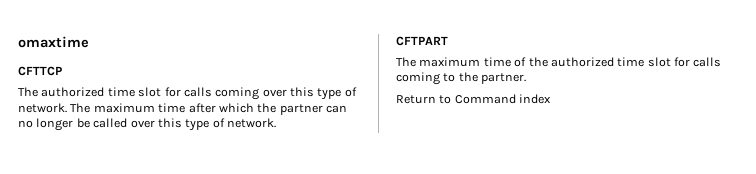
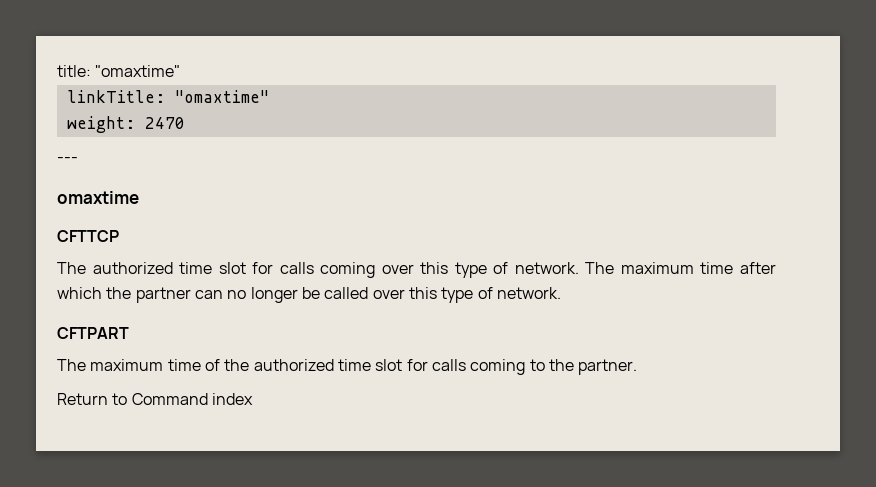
+ title: "omaxtime"
+ linkTitle: "omaxtime"
+ weight: 2470
+ ---

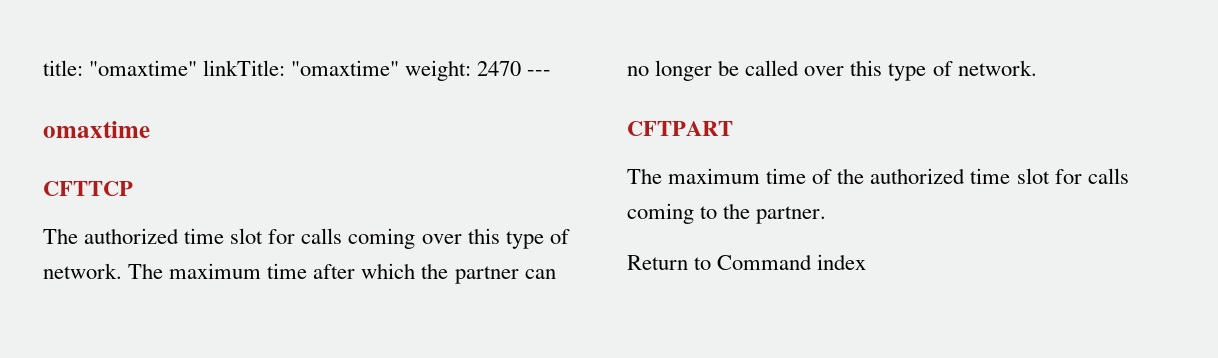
- title: "omaxtime"
- linkTitle: "omaxtime"
- weight: 2470
- ---
+ title: "omaxtime" linkTitle: "omaxtime" weight: 2470 ---

